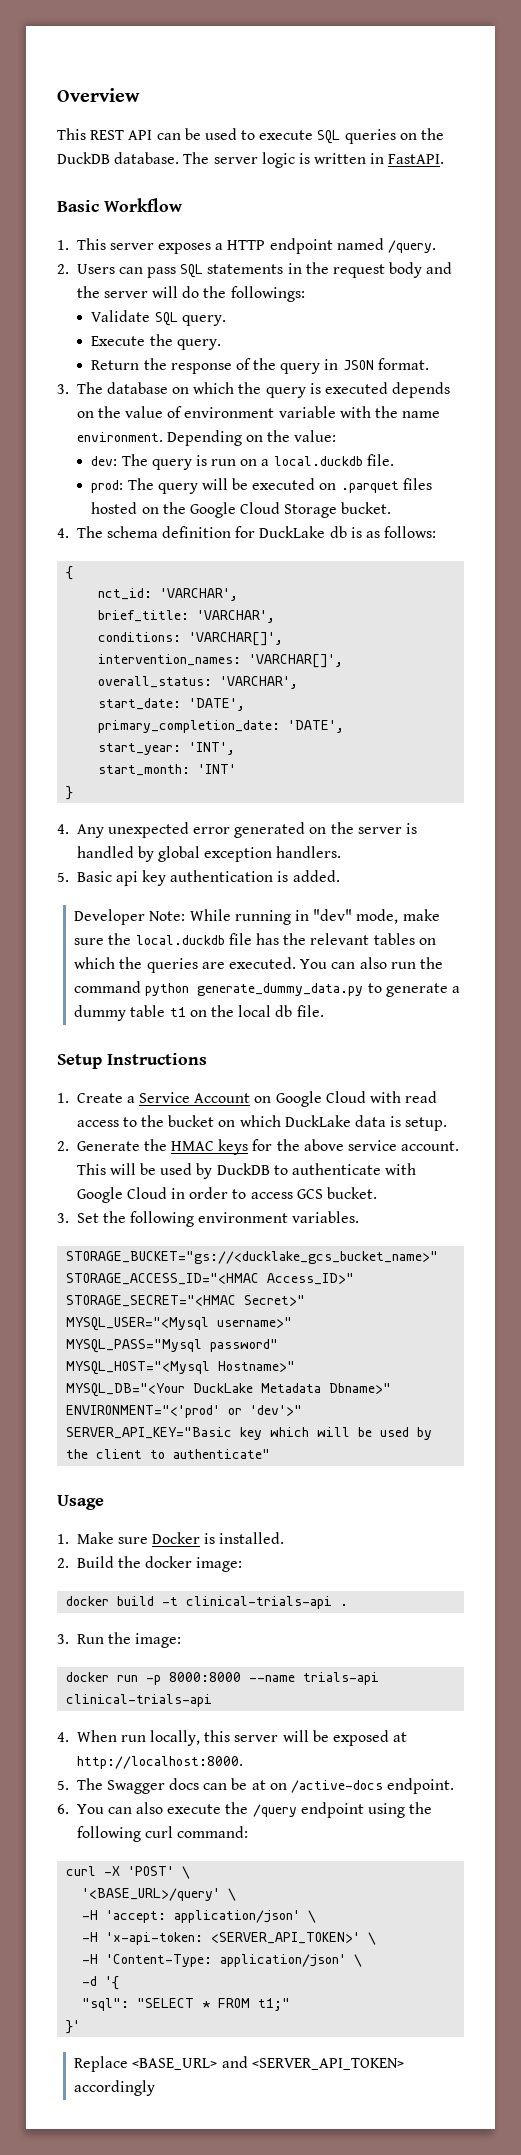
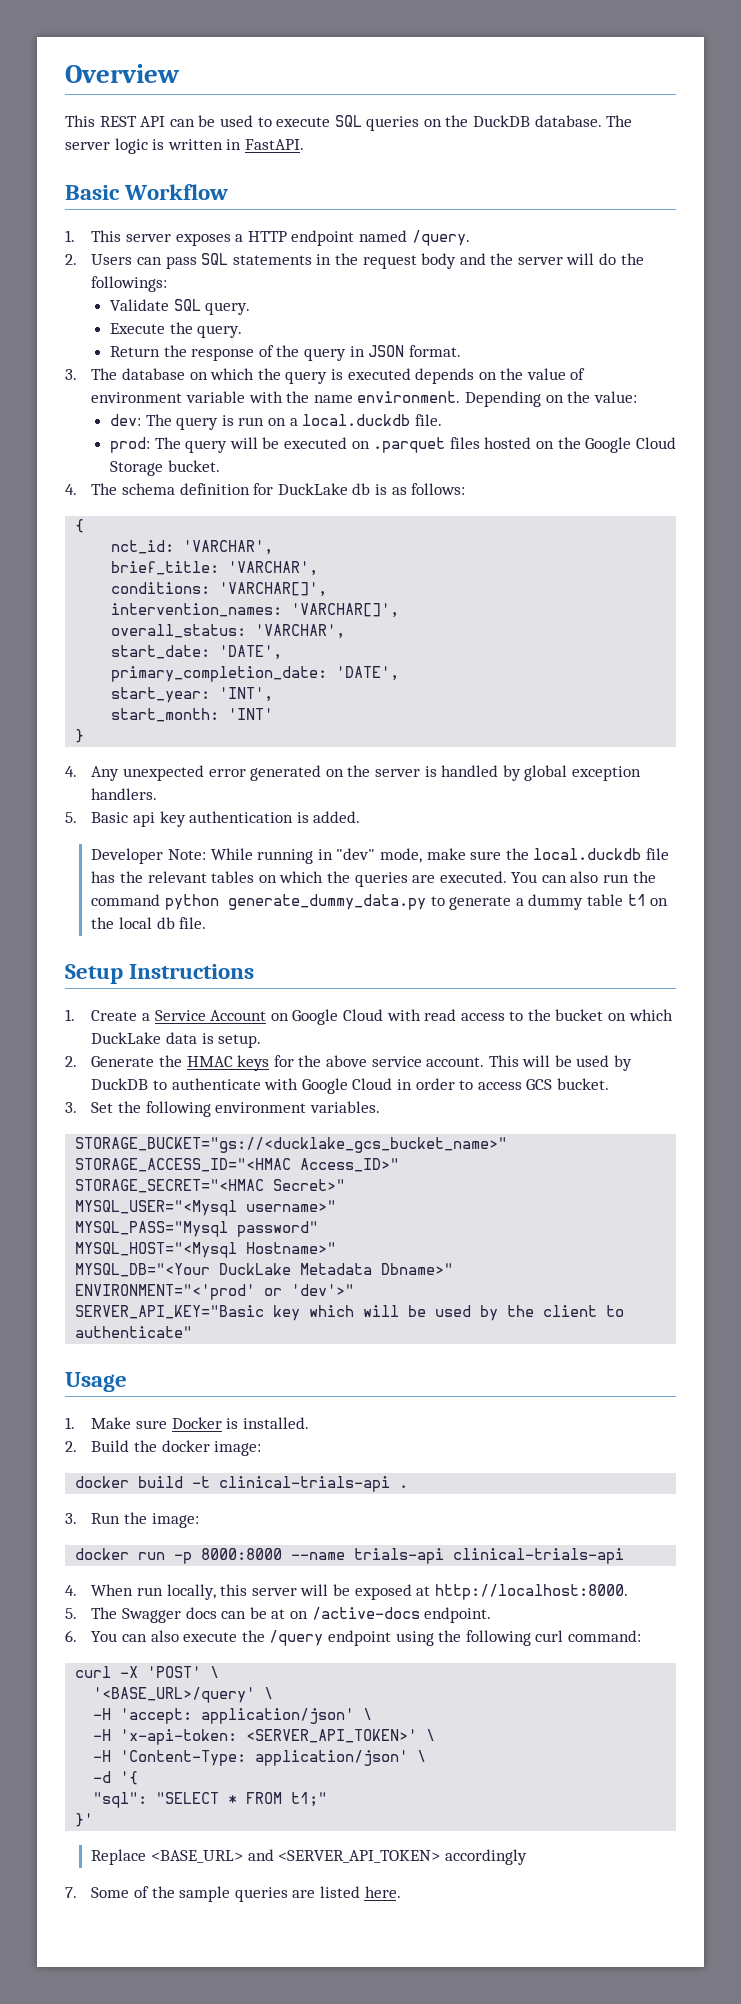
+ 7. Some of the sample queries are listed here.

